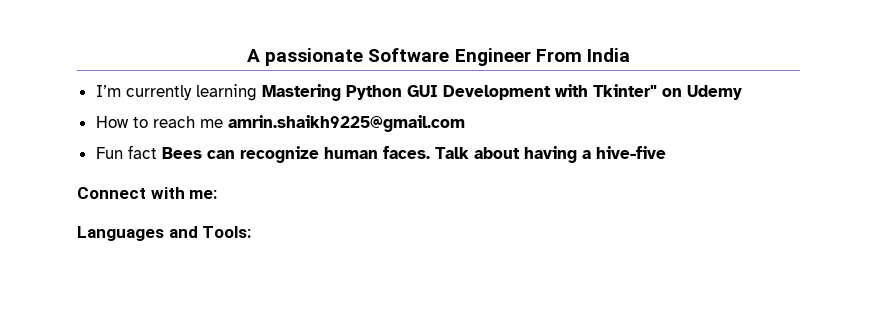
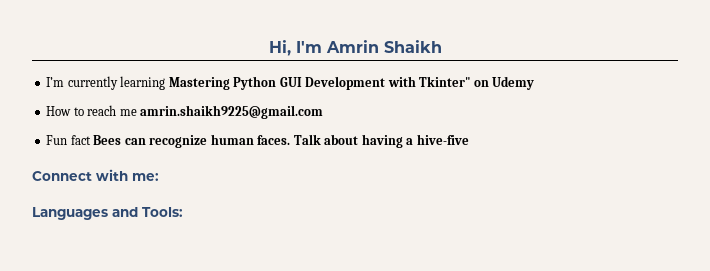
- A passionate Software Engineer From India
+ Hi, I'm Amrin Shaikh

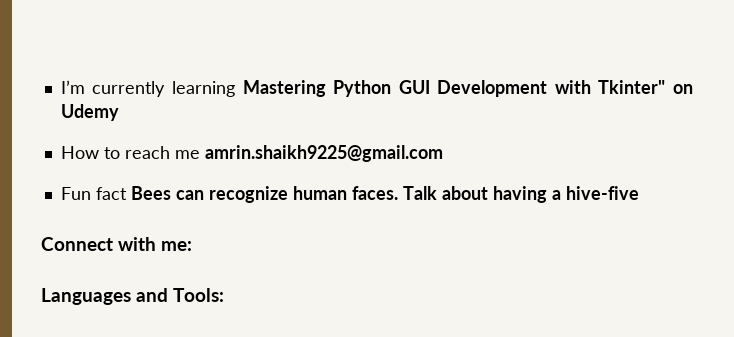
- Hi, I'm Amrin Shaikh

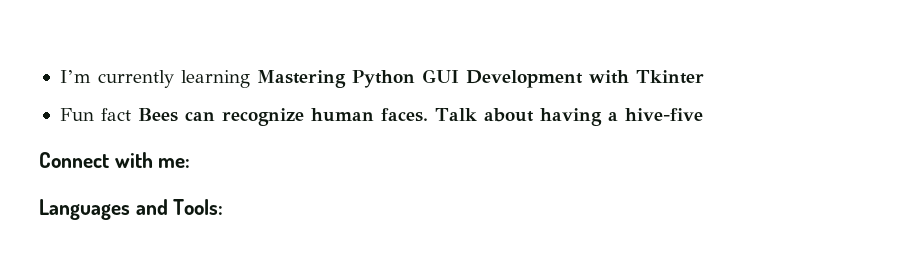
- I’m currently learning Mastering Python GUI Development with Tkinter" on Udemy
- How to reach me amrin.shaikh9225@gmail.com
+ I’m currently learning Mastering Python GUI Development with Tkinter

